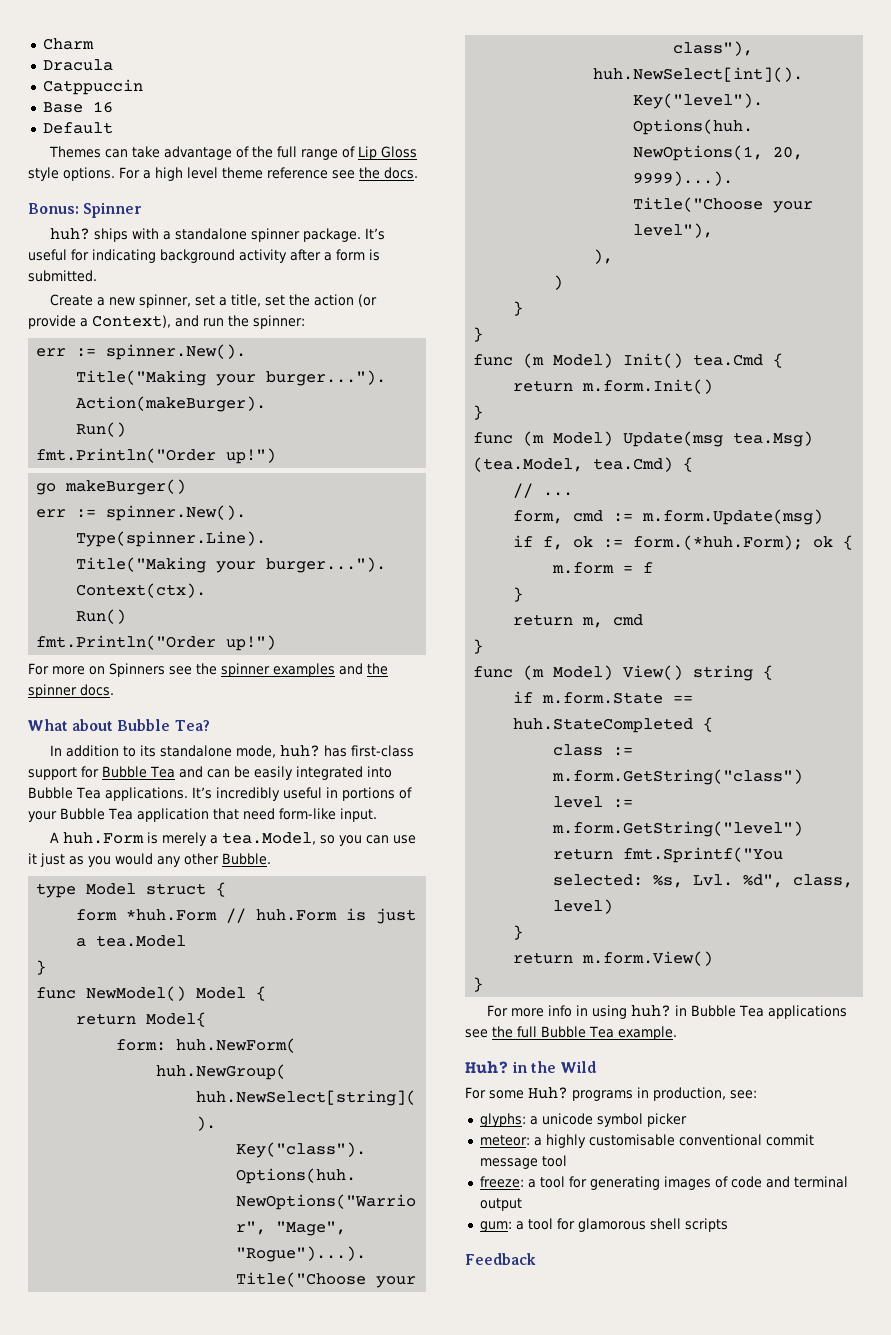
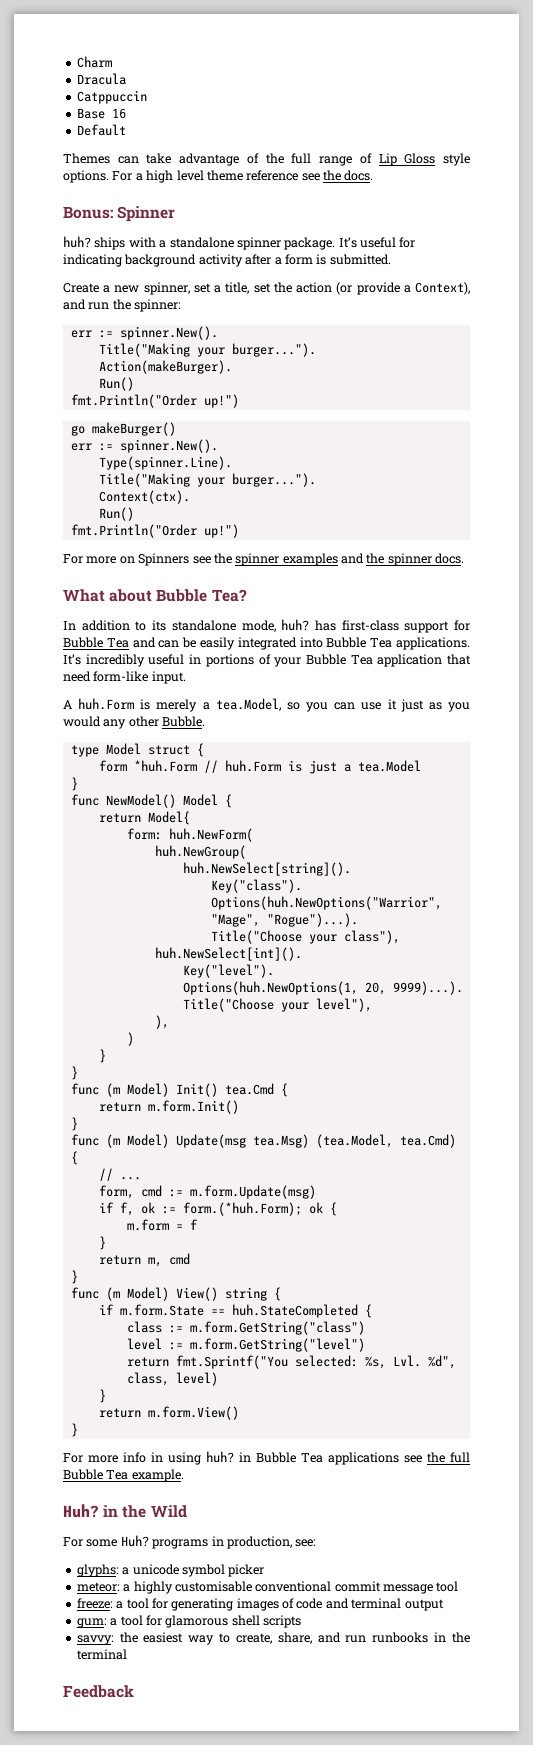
+ savvy: the easiest way to create, share, and run runbooks in the terminal

